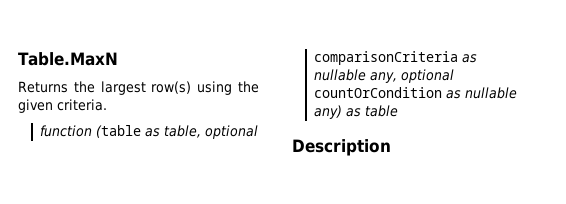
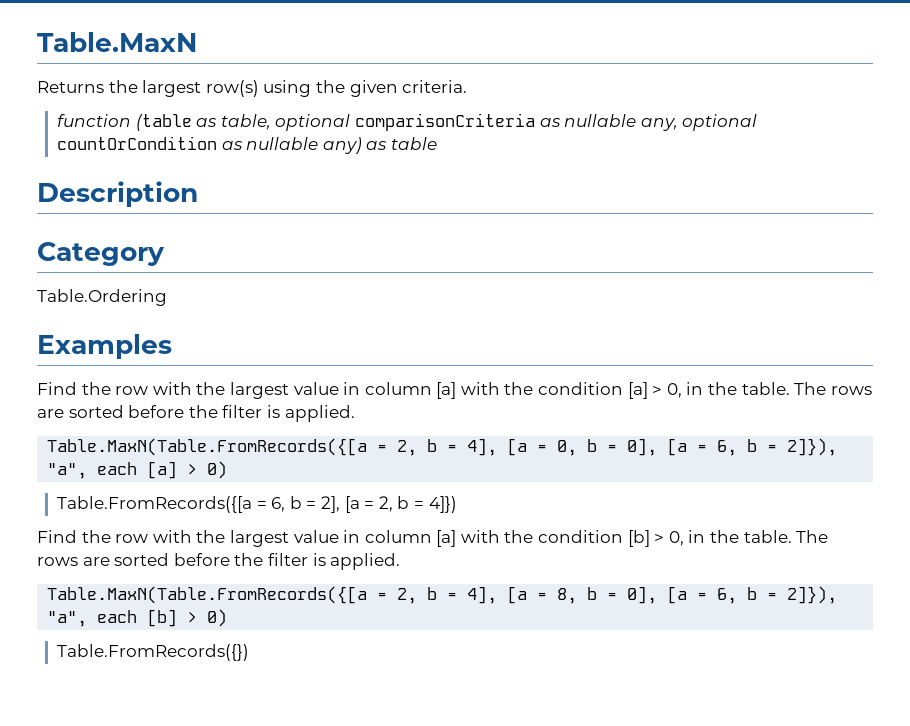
+ Category
+ Table.Ordering
+ Examples
+ Find the row with the largest value in column [a] with the condition [a] > 0, in the table. The rows are sorted before the filter is applied.
+ Table.MaxN(Table.FromRecords({[a = 2, b = 4], [a = 0, b = 0], [a = 6, b = 2]}), "a", each [a] > 0)
+ Table.FromRecords({[a = 6, b = 2], [a = 2, b = 4]})
+ Find the row with the largest value in column [a] with the condition [b] > 0, in the table. The rows are sorted before the filter is applied.
+ Table.MaxN(Table.FromRecords({[a = 2, b = 4], [a = 8, b = 0], [a = 6, b = 2]}), "a", each [b] > 0)
+ Table.FromRecords({})

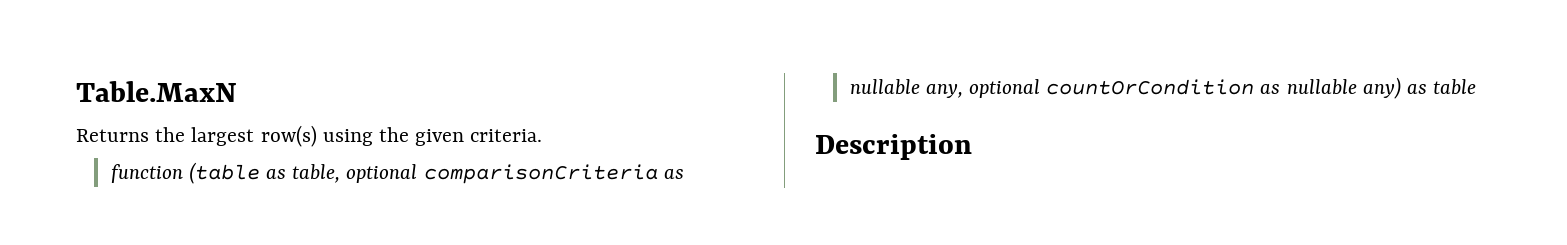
- Category
- Table.Ordering
- Examples
- Find the row with the largest value in column [a] with the condition [a] > 0, in the table. The rows are sorted before the filter is applied.
- Table.MaxN(Table.FromRecords({[a = 2, b = 4], [a = 0, b = 0], [a = 6, b = 2]}), "a", each [a] > 0)
- Table.FromRecords({[a = 6, b = 2], [a = 2, b = 4]})
- Find the row with the largest value in column [a] with the condition [b] > 0, in the table. The rows are sorted before the filter is applied.
- Table.MaxN(Table.FromRecords({[a = 2, b = 4], [a = 8, b = 0], [a = 6, b = 2]}), "a", each [b] > 0)
- Table.FromRecords({})

